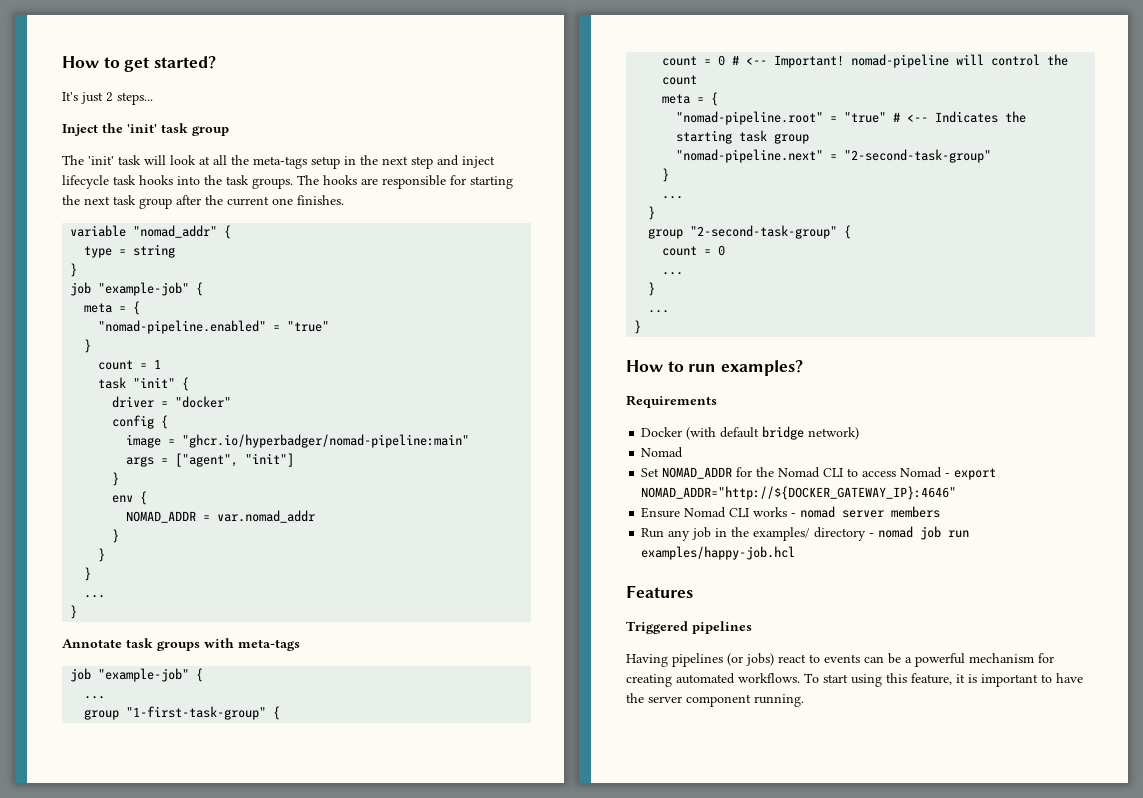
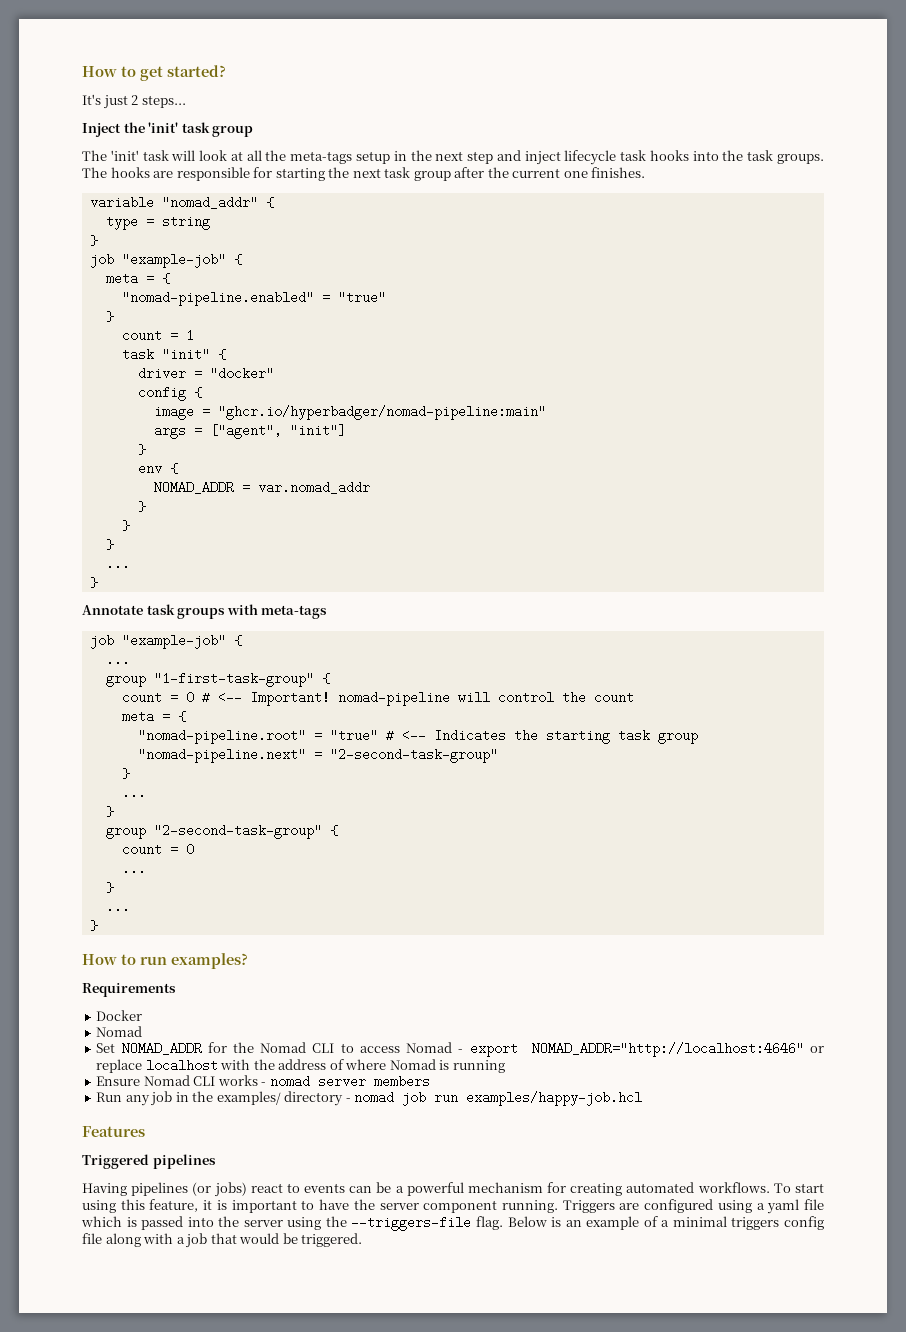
- Docker (with default bridge network)
+ Docker
- Set NOMAD_ADDR for the Nomad CLI to access Nomad - export NOMAD_ADDR="http://${DOCKER_GATEWAY_IP}:4646"
+ Set NOMAD_ADDR for the Nomad CLI to access Nomad - export NOMAD_ADDR="http://localhost:4646" or replace localhost with the address of where Nomad is running
+ Triggers are configured using a yaml file which is passed into the server using the --triggers-file flag. Below is an example of a minimal triggers config file along with a job that would be triggered.

